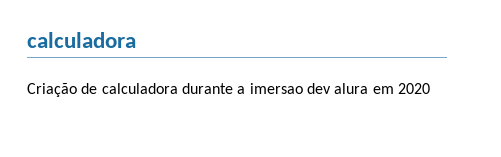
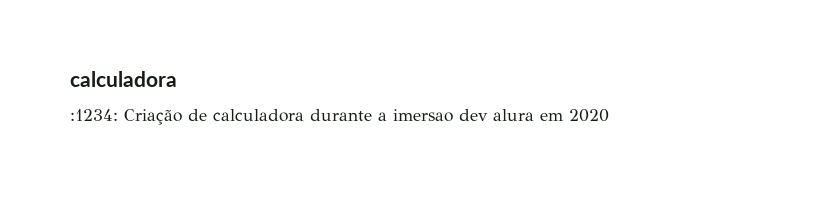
- Criação de calculadora durante a imersao dev alura em 2020
+ :1234: Criação de calculadora durante a imersao dev alura em 2020

